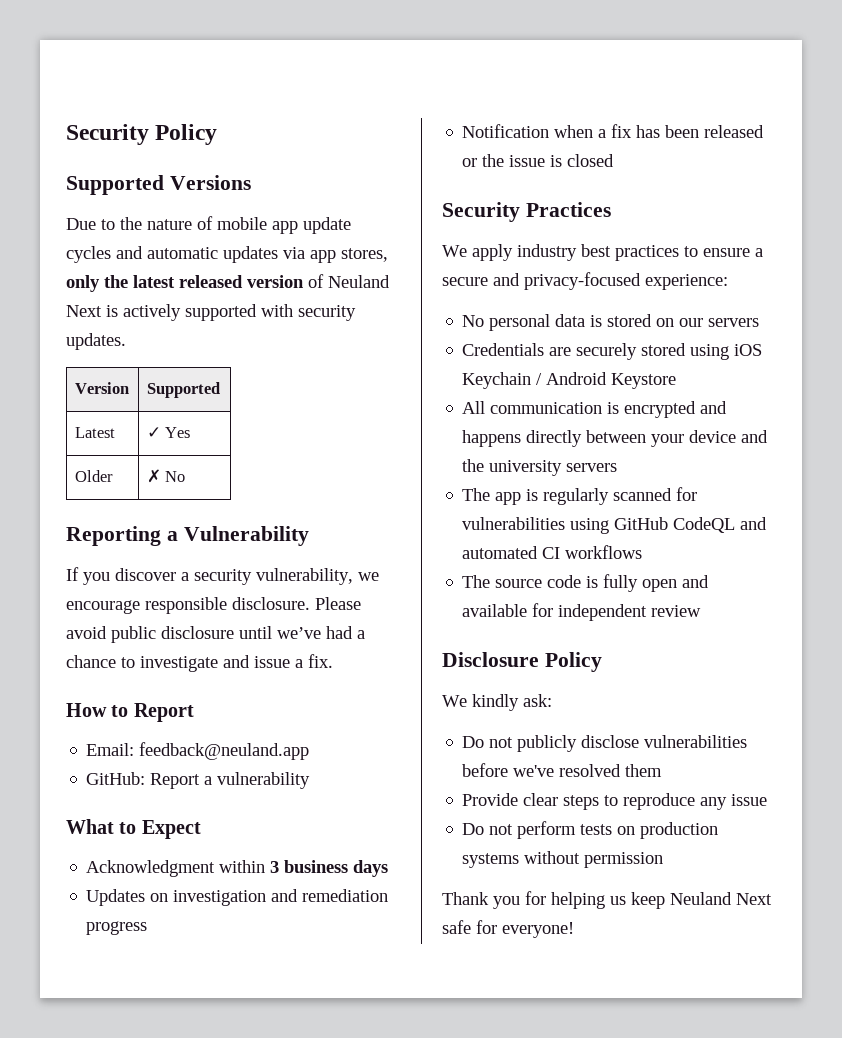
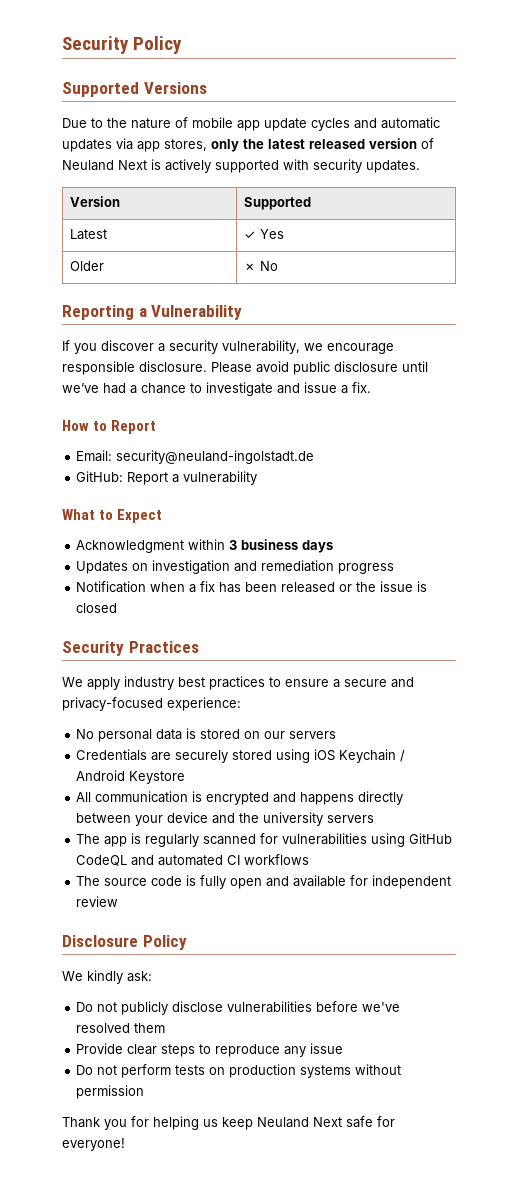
- Email: feedback@neuland.app
+ Email: security@neuland-ingolstadt.de

